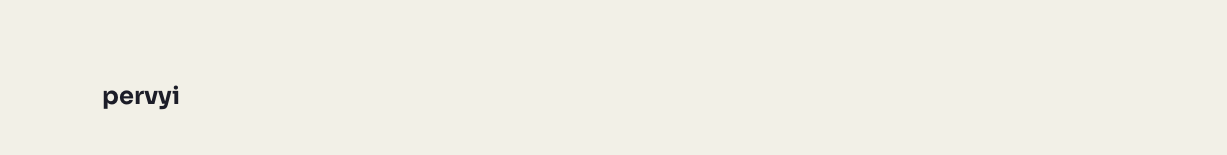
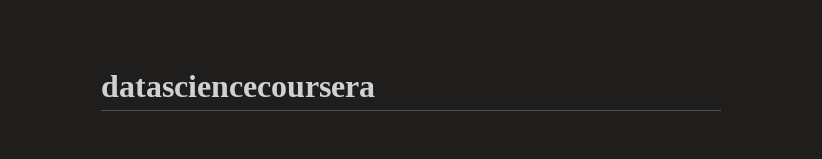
- pervyi
+ datasciencecoursera

